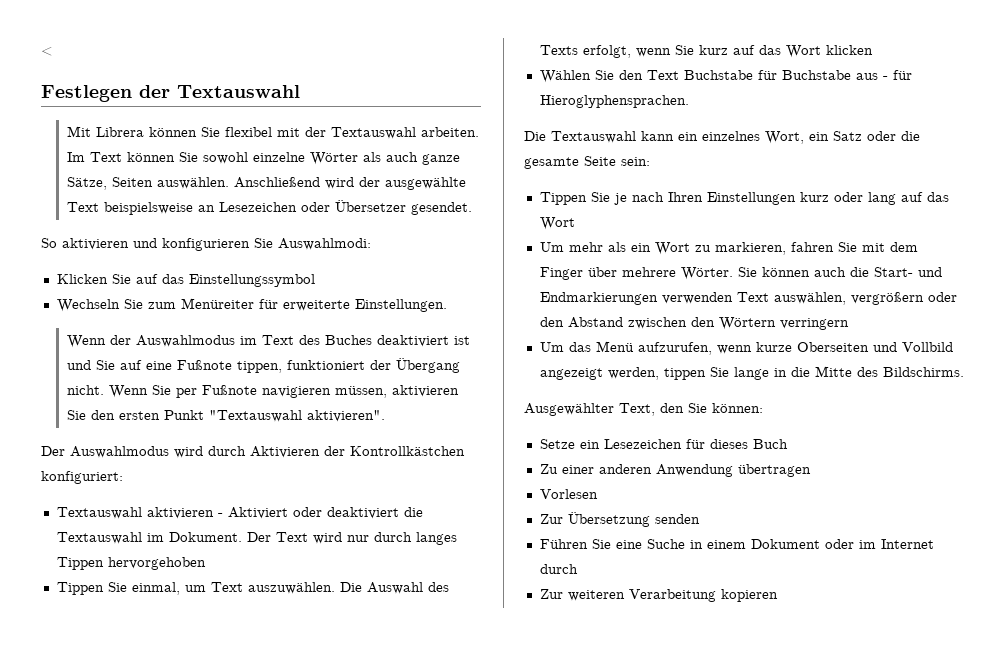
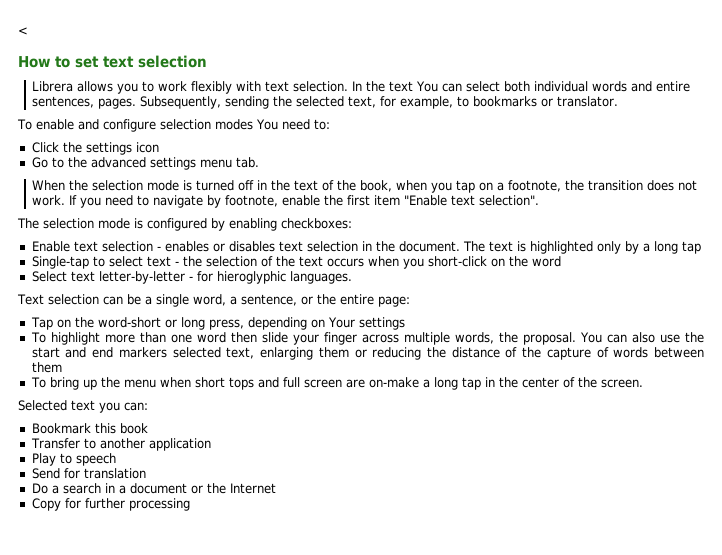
- Festlegen der Textauswahl
- Mit Librera können Sie flexibel mit der Textauswahl arbeiten. Im Text können Sie sowohl einzelne Wörter als auch ganze Sätze, Seiten auswählen. Anschließend wird der ausgewählte Text beispielsweise an Lesezeichen oder Übersetzer gesendet.
- So aktivieren und konfigurieren Sie Auswahlmodi:
- Klicken Sie auf das Einstellungssymbol
- Wechseln Sie zum Menüreiter für erweiterte Einstellungen.
- Wenn der Auswahlmodus im Text des Buches deaktiviert ist und Sie auf eine Fußnote tippen, funktioniert der Übergang nicht. Wenn Sie per Fußnote navigieren müssen, aktivieren Sie den ersten Punkt "Textauswahl aktivieren".
- Der Auswahlmodus wird durch Aktivieren der Kontrollkästchen konfiguriert:
- Textauswahl aktivieren - Aktiviert oder deaktiviert die Textauswahl im Dokument. Der Text wird nur durch langes Tippen hervorgehoben
- Tippen Sie einmal, um Text auszuwählen. Die Auswahl des Texts erfolgt, wenn Sie kurz auf das Wort klicken
- Wählen Sie den Text Buchstabe für Buchstabe aus - für Hieroglyphensprachen.
- Die Textauswahl kann ein einzelnes Wort, ein Satz oder die gesamte Seite sein:
- Tippen Sie je nach Ihren Einstellungen kurz oder lang auf das Wort
- Um mehr als ein Wort zu markieren, fahren Sie mit dem Finger über mehrere Wörter. Sie können auch die Start- und Endmarkierungen verwenden Text auswählen, vergrößern oder den Abstand zwischen den Wörtern verringern
- Um das Menü aufzurufen, wenn kurze Oberseiten und Vollbild angezeigt werden, tippen Sie lange in die Mitte des Bildschirms.
- Ausgewählter Text, den Sie können:
- Setze ein Lesezeichen für dieses Buch
- Zu einer anderen Anwendung übertragen
- Vorlesen
- Zur Übersetzung senden
- Führen Sie eine Suche in einem Dokument oder im Internet durch
- Zur weiteren Verarbeitung kopieren
+ How to set text selection
+ Librera allows you to work flexibly with text selection. In the text You can select both individual words and entire sentences, pages. Subsequently, sending the selected text, for example, to bookmarks or translator.
+ To enable and configure selection modes You need to:
+ Click the settings icon
+ Go to the advanced settings menu tab.
+ When the selection mode is turned off in the text of the book, when you tap on a footnote, the transition does not work. If you need to navigate by footnote, enable the first item "Enable text selection".
+ The selection mode is configured by enabling checkboxes:
+ Enable text selection - enables or disables text selection in the document. The text is highlighted only by a long tap
+ Single-tap to select text - the selection of the text occurs when you short-click on the word
+ Select text letter-by-letter - for hieroglyphic languages.
+ Text selection can be a single word, a sentence, or the entire page:
+ Tap on the word-short or long press, depending on Your settings
+ To highlight more than one word then slide your finger across multiple words, the proposal. You can also use the start and end markers selected text, enlarging them or reducing the distance of the capture of words between them
+ To bring up the menu when short tops and full screen are on-make a long tap in the center of the screen.
+ Selected text you can:
+ Bookmark this book
+ Transfer to another application
+ Play to speech
+ Send for translation
+ Do a search in a document or the Internet
+ Copy for further processing

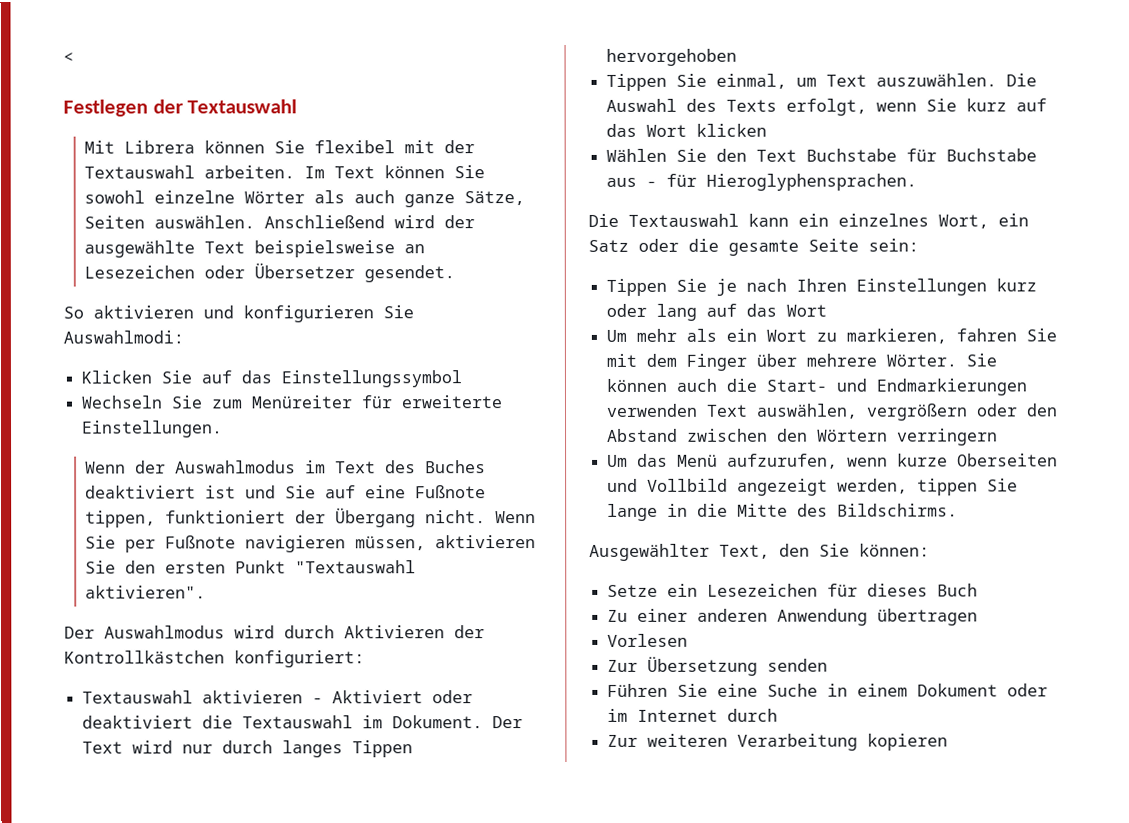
- How to set text selection
- Librera allows you to work flexibly with text selection. In the text You can select both individual words and entire sentences, pages. Subsequently, sending the selected text, for example, to bookmarks or translator.
- To enable and configure selection modes You need to:
- Click the settings icon
- Go to the advanced settings menu tab.
- When the selection mode is turned off in the text of the book, when you tap on a footnote, the transition does not work. If you need to navigate by footnote, enable the first item "Enable text selection".
- The selection mode is configured by enabling checkboxes:
- Enable text selection - enables or disables text selection in the document. The text is highlighted only by a long tap
- Single-tap to select text - the selection of the text occurs when you short-click on the word
- Select text letter-by-letter - for hieroglyphic languages.
- Text selection can be a single word, a sentence, or the entire page:
- Tap on the word-short or long press, depending on Your settings
- To highlight more than one word then slide your finger across multiple words, the proposal. You can also use the start and end markers selected text, enlarging them or reducing the distance of the capture of words between them
- To bring up the menu when short tops and full screen are on-make a long tap in the center of the screen.
- Selected text you can:
- Bookmark this book
- Transfer to another application
- Play to speech
- Send for translation
- Do a search in a document or the Internet
- Copy for further processing
+ Festlegen der Textauswahl
+ Mit Librera können Sie flexibel mit der Textauswahl arbeiten. Im Text können Sie sowohl einzelne Wörter als auch ganze Sätze, Seiten auswählen. Anschließend wird der ausgewählte Text beispielsweise an Lesezeichen oder Übersetzer gesendet.
+ So aktivieren und konfigurieren Sie Auswahlmodi:
+ Klicken Sie auf das Einstellungssymbol
+ Wechseln Sie zum Menüreiter für erweiterte Einstellungen.
+ Wenn der Auswahlmodus im Text des Buches deaktiviert ist und Sie auf eine Fußnote tippen, funktioniert der Übergang nicht. Wenn Sie per Fußnote navigieren müssen, aktivieren Sie den ersten Punkt "Textauswahl aktivieren".
+ Der Auswahlmodus wird durch Aktivieren der Kontrollkästchen konfiguriert:
+ Textauswahl aktivieren - Aktiviert oder deaktiviert die Textauswahl im Dokument. Der Text wird nur durch langes Tippen hervorgehoben
+ Tippen Sie einmal, um Text auszuwählen. Die Auswahl des Texts erfolgt, wenn Sie kurz auf das Wort klicken
+ Wählen Sie den Text Buchstabe für Buchstabe aus - für Hieroglyphensprachen.
+ Die Textauswahl kann ein einzelnes Wort, ein Satz oder die gesamte Seite sein:
+ Tippen Sie je nach Ihren Einstellungen kurz oder lang auf das Wort
+ Um mehr als ein Wort zu markieren, fahren Sie mit dem Finger über mehrere Wörter. Sie können auch die Start- und Endmarkierungen verwenden Text auswählen, vergrößern oder den Abstand zwischen den Wörtern verringern
+ Um das Menü aufzurufen, wenn kurze Oberseiten und Vollbild angezeigt werden, tippen Sie lange in die Mitte des Bildschirms.
+ Ausgewählter Text, den Sie können:
+ Setze ein Lesezeichen für dieses Buch
+ Zu einer anderen Anwendung übertragen
+ Vorlesen
+ Zur Übersetzung senden
+ Führen Sie eine Suche in einem Dokument oder im Internet durch
+ Zur weiteren Verarbeitung kopieren

